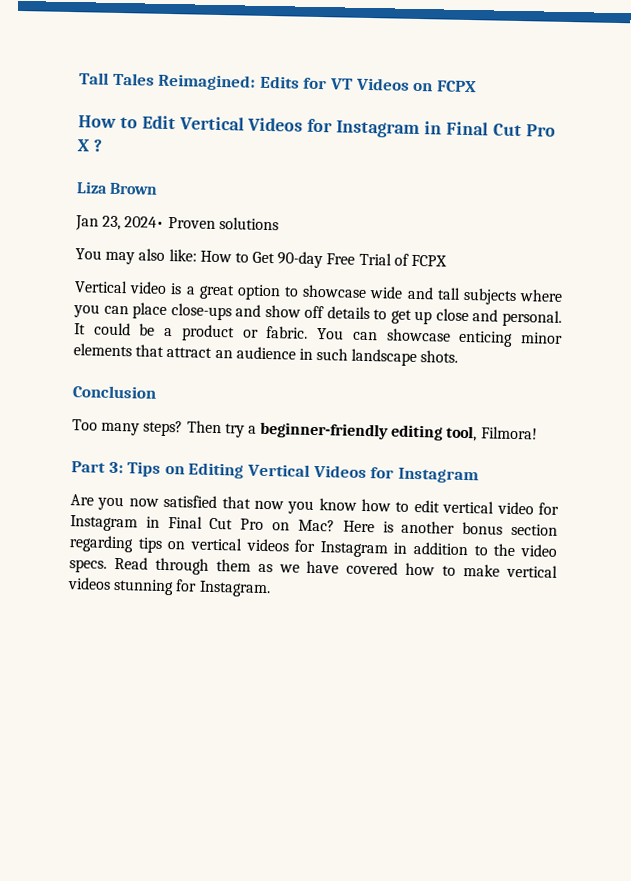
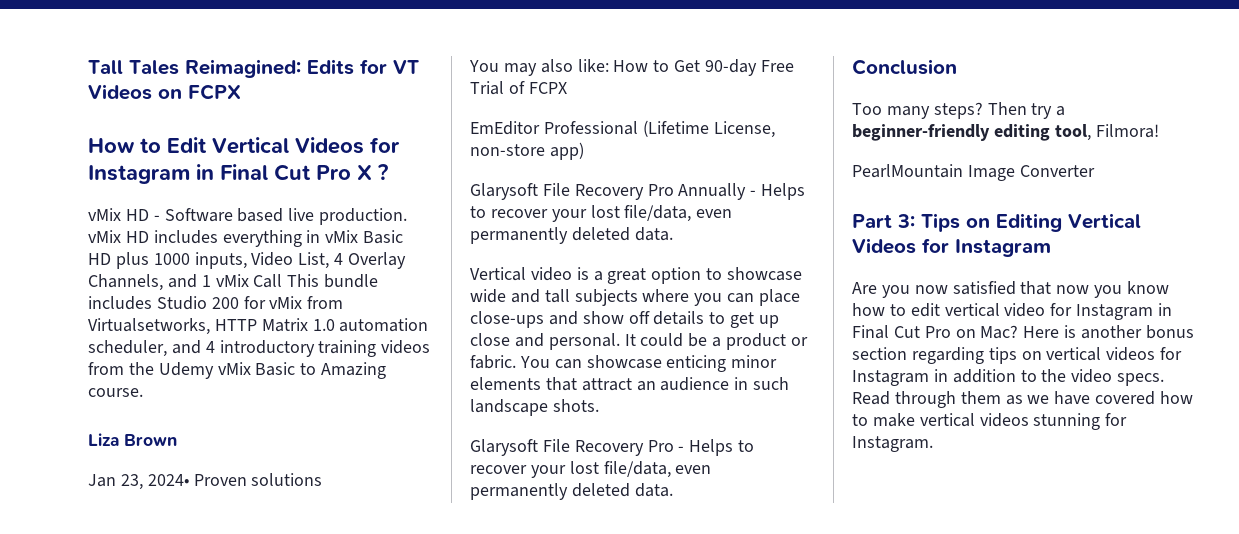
+ vMix HD - Software based live production. vMix HD includes everything in vMix Basic HD plus 1000 inputs, Video List, 4 Overlay Channels, and 1 vMix Call This bundle includes Studio 200 for vMix from Virtualsetworks, HTTP Matrix 1.0 automation scheduler, and 4 introductory training videos from the Udemy vMix Basic to Amazing course.
+ EmEditor Professional (Lifetime License, non-store app)
+ Glarysoft File Recovery Pro Annually - Helps to recover your lost file/data, even permanently deleted data.
+ Glarysoft File Recovery Pro - Helps to recover your lost file/data, even permanently deleted data.
+ PearlMountain Image Converter

